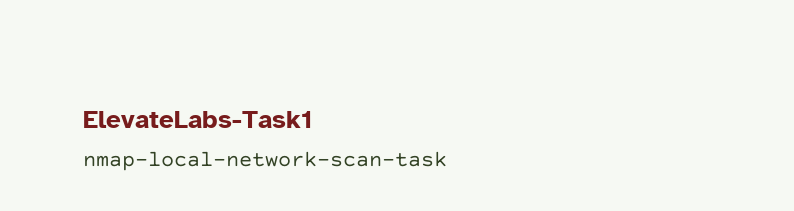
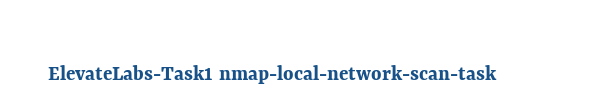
- ElevateLabs-Task1
- nmap-local-network-scan-task
+ ElevateLabs-Task1 nmap-local-network-scan-task

